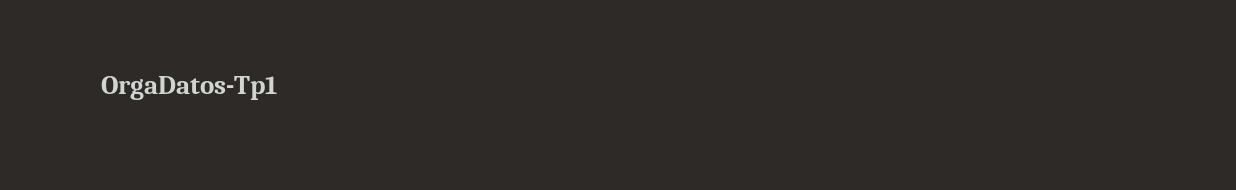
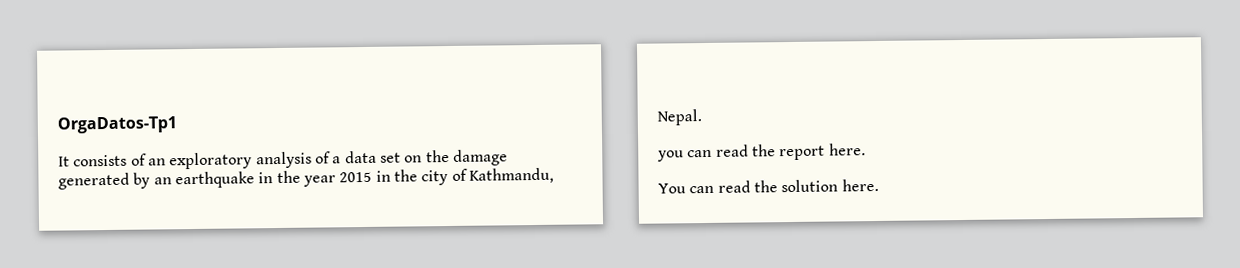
+ It consists of an exploratory analysis of a data set on the damage generated by an earthquake in the year 2015 in the city of Kathmandu, Nepal.
+ you can read the report here.
+ You can read the solution here.

